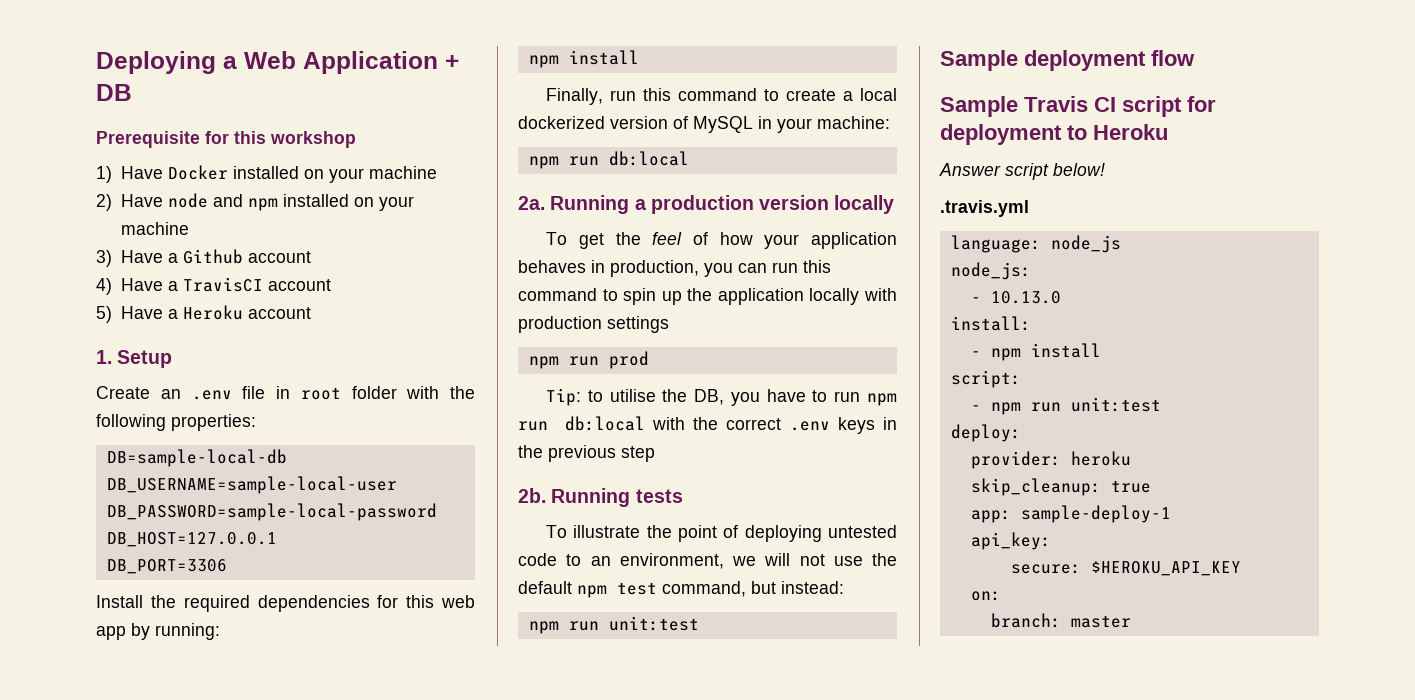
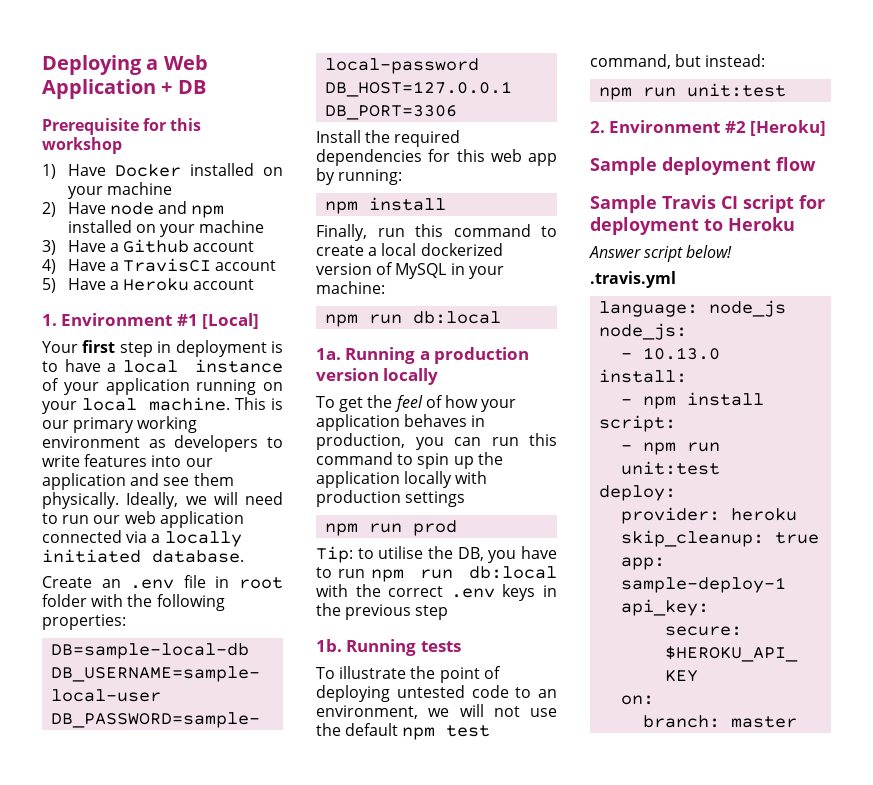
- 1. Setup
+ 1. Environment #1 [Local]
+ Your first step in deployment is to have a local instance of your application running on your local machine. This is our primary working environment as developers to write features into our application and see them physically. Ideally, we will need to run our web application connected via a locally initiated database.
- 2a.
+ 1a.
- 2b.
+ 1b.
+ 2. Environment #2 [Heroku]

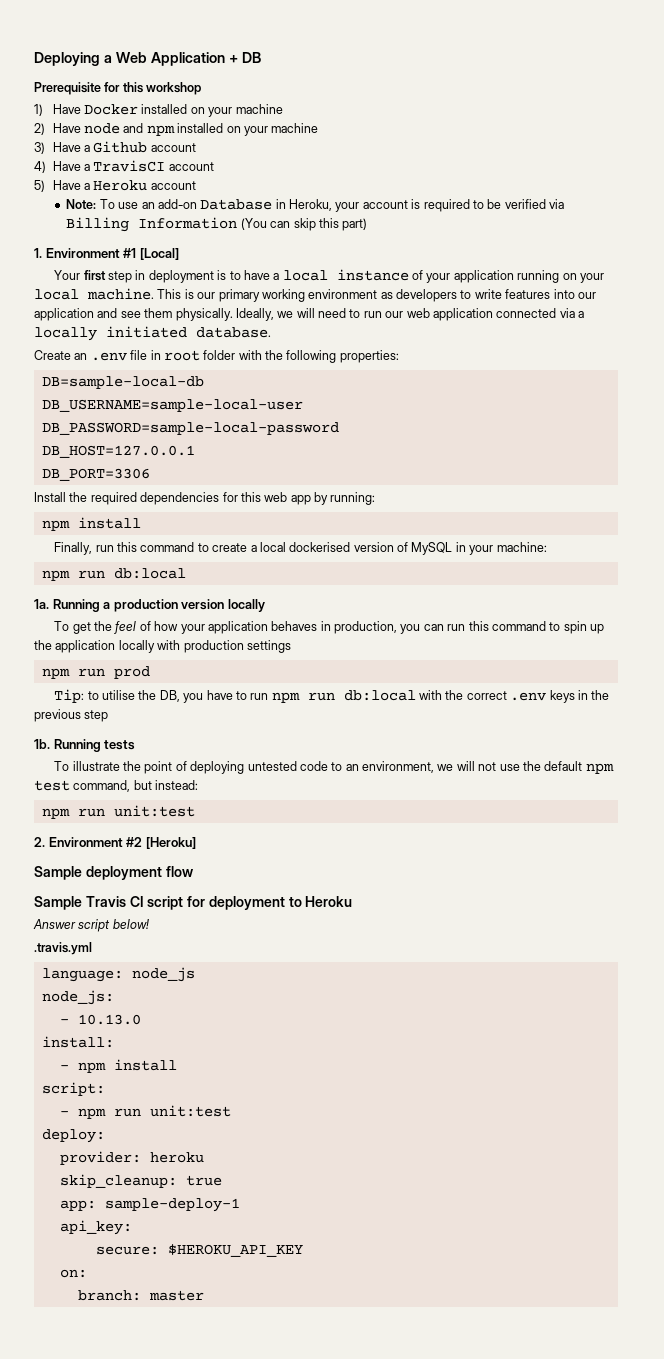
+ Note: To use an add-on Database in Heroku, your account is required to be verified via Billing Information (You can skip this part)
- Finally, run this command to create a local dockerized version of MySQL in your machine:
+ Finally, run this command to create a local dockerised version of MySQL in your machine:

